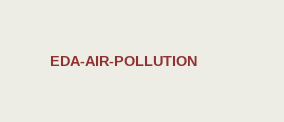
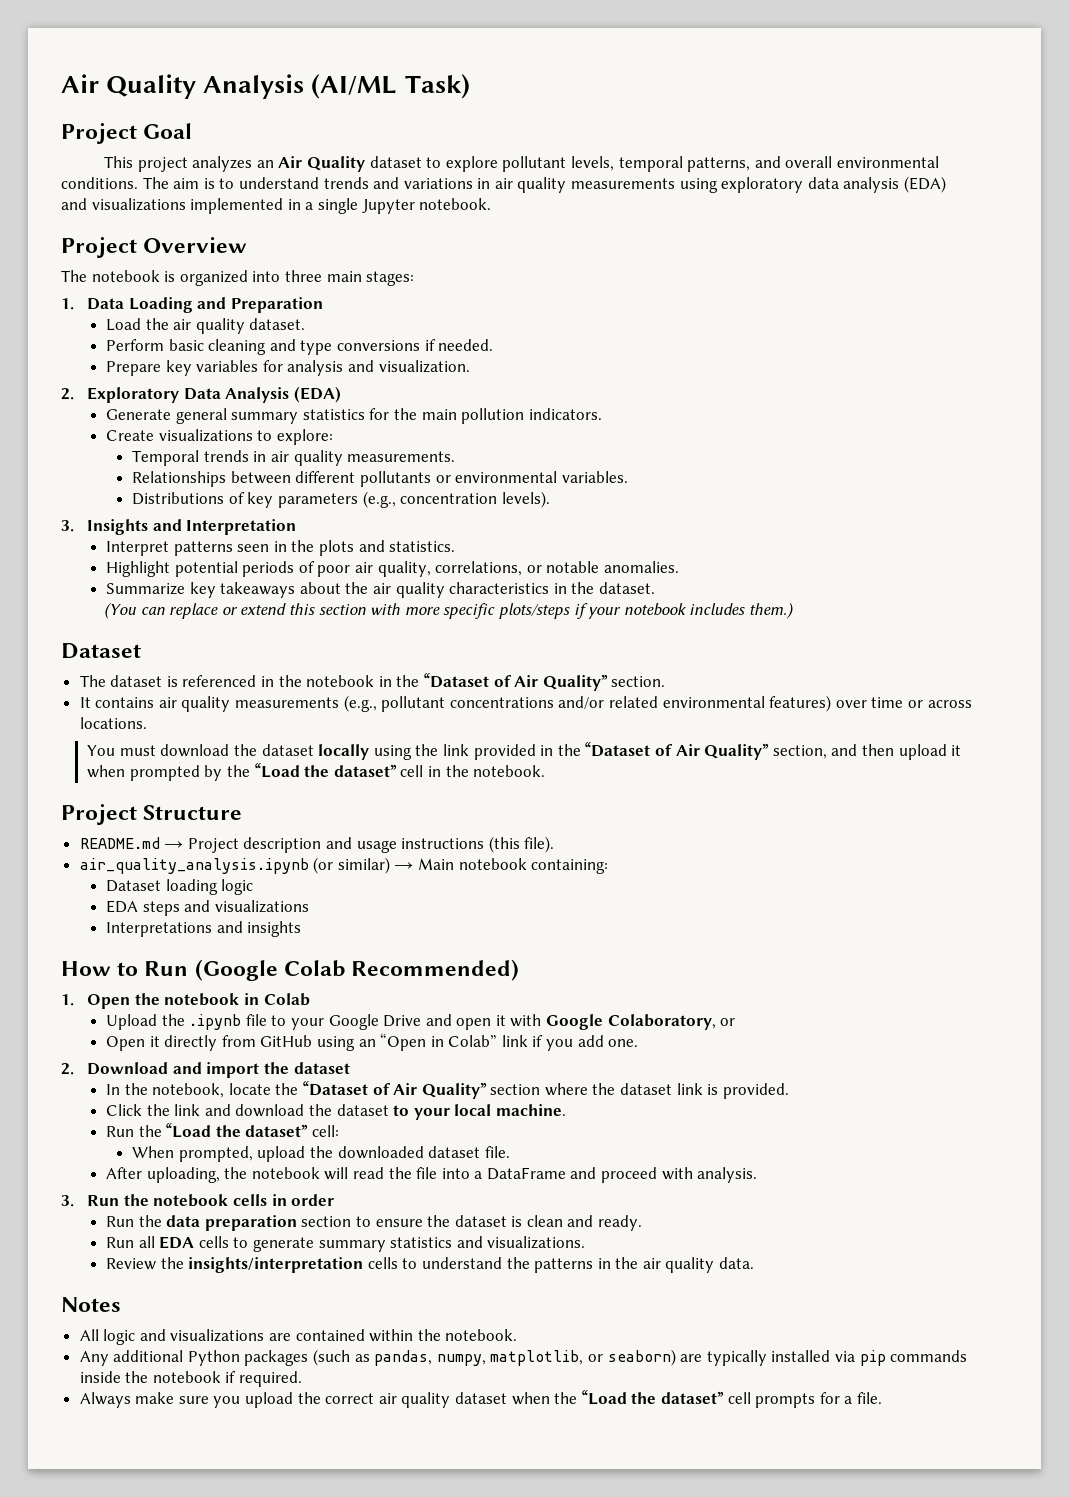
- EDA-AIR-POLLUTION
+ Air Quality Analysis (AI/ML Task)
+ Project Goal
+ This project analyzes an Air Quality dataset to explore pollutant levels, temporal patterns, and overall environmental conditions. The aim is to understand trends and variations in air quality measurements using exploratory data analysis (EDA) and visualizations implemented in a single Jupyter notebook.
+ Project Overview
+ The notebook is organized into three main stages:
+ 1. Data Loading and Preparation
+ Load the air quality dataset.
+ Perform basic cleaning and type conversions if needed.
+ Prepare key variables for analysis and visualization.
+ 2. Exploratory Data Analysis (EDA)
+ Generate general summary statistics for the main pollution indicators.
+ Create visualizations to explore:
+ Temporal trends in air quality measurements.
+ Relationships between different pollutants or environmental variables.
+ Distributions of key parameters (e.g., concentration levels).
+ 3. Insights and Interpretation
+ Interpret patterns seen in the plots and statistics.
+ Highlight potential periods of poor air quality, correlations, or notable anomalies.
+ Summarize key takeaways about the air quality characteristics in the dataset.
+ (You can replace or extend this section with more specific plots/steps if your notebook includes them.)
+ Dataset
+ The dataset is referenced in the notebook in the “Dataset of Air Quality” section.
+ It contains air quality measurements (e.g., pollutant concentrations and/or related environmental features) over time or across locations.
+ You must download the dataset locally using the link provided in the “Dataset of Air Quality” section, and then upload it when prompted by the “Load the dataset” cell in the notebook.
+ Project Structure
+ README.md → Project description and usage instructions (this file).
+ air_quality_analysis.ipynb (or similar) → Main notebook containing:
+ Dataset loading logic
+ EDA steps and visualizations
+ Interpretations and insights
+ How to Run (Google Colab Recommended)
+ 1. Open the notebook in Colab
+ Upload the .ipynb file to your Google Drive and open it with Google Colaboratory, or
+ Open it directly from GitHub using an “Open in Colab” link if you add one.
+ 2. Download and import the dataset
+ In the notebook, locate the “Dataset of Air Quality” section where the dataset link is provided.
+ Click the link and download the dataset to your local machine.
+ Run the “Load the dataset” cell:
+ When prompted, upload the downloaded dataset file.
+ After uploading, the notebook will read the file into a DataFrame and proceed with analysis.
+ 3. Run the notebook cells in order
+ Run the data preparation section to ensure the dataset is clean and ready.
+ Run all EDA cells to generate summary statistics and visualizations.
+ Review the insights/interpretation cells to understand the patterns in the air quality data.
+ Notes
+ All logic and visualizations are contained within the notebook.
+ Any additional Python packages (such as pandas, numpy, matplotlib, or seaborn) are typically installed via pip commands inside the notebook if required.
+ Always make sure you upload the correct air quality dataset when the “Load the dataset” cell prompts for a file.

